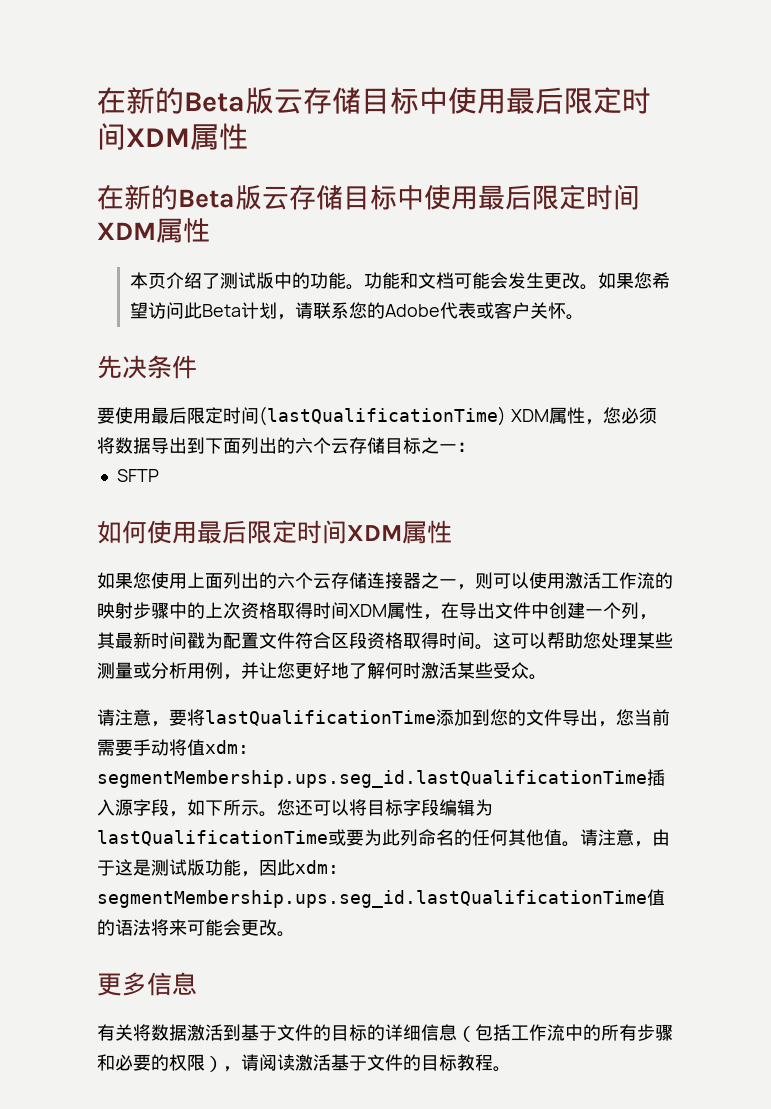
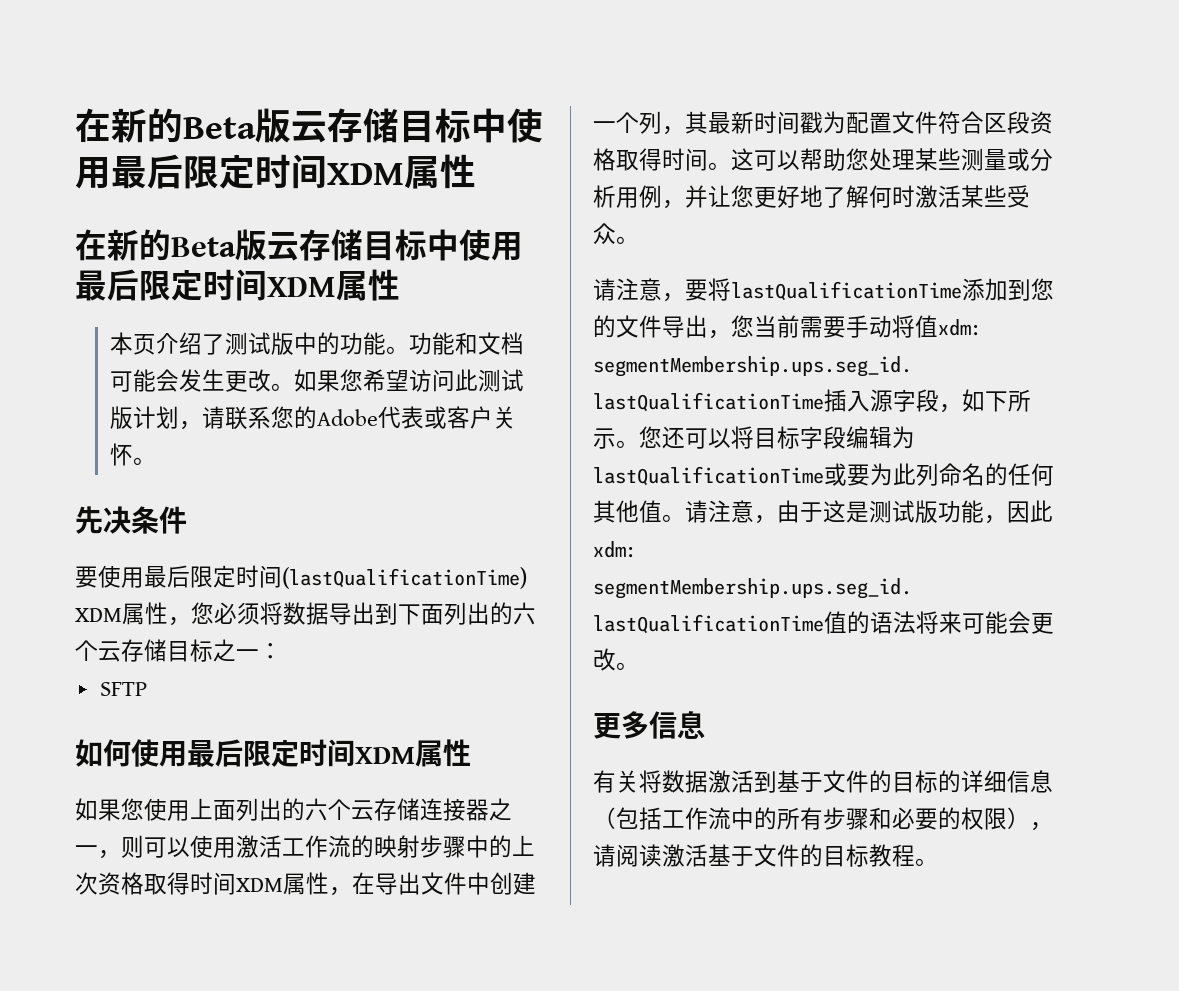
- 如果您希望访问此Beta计划，请联系您的Adobe代表或客户关怀。
+ 如果您希望访问此测试版计划，请联系您的Adobe代表或客户关怀。

